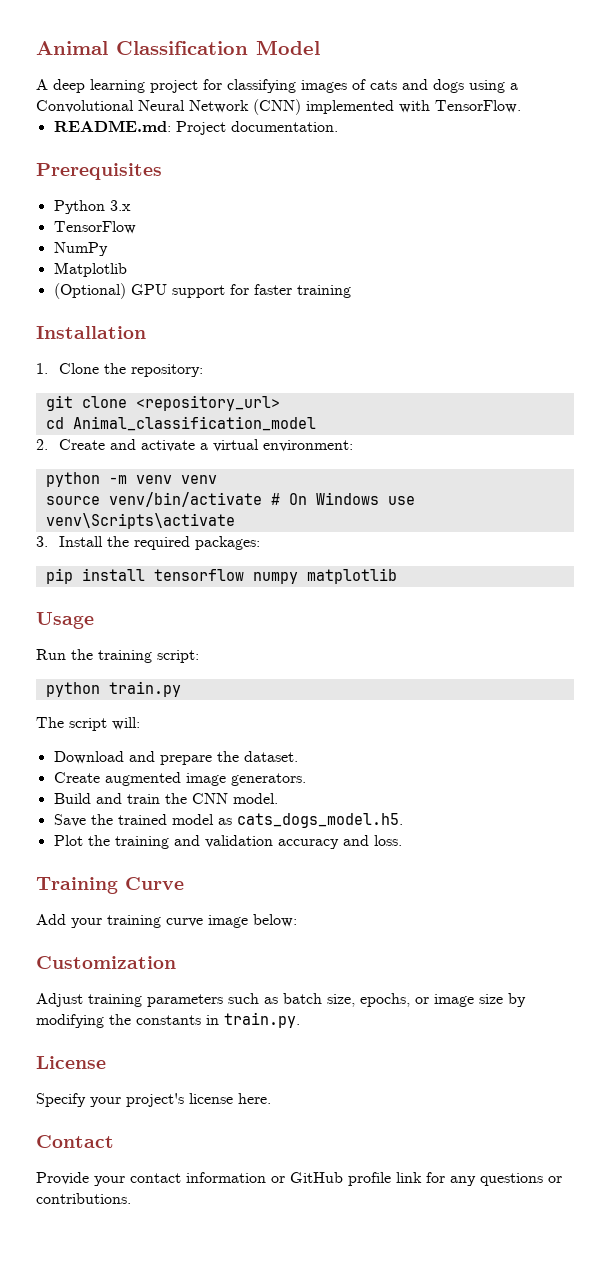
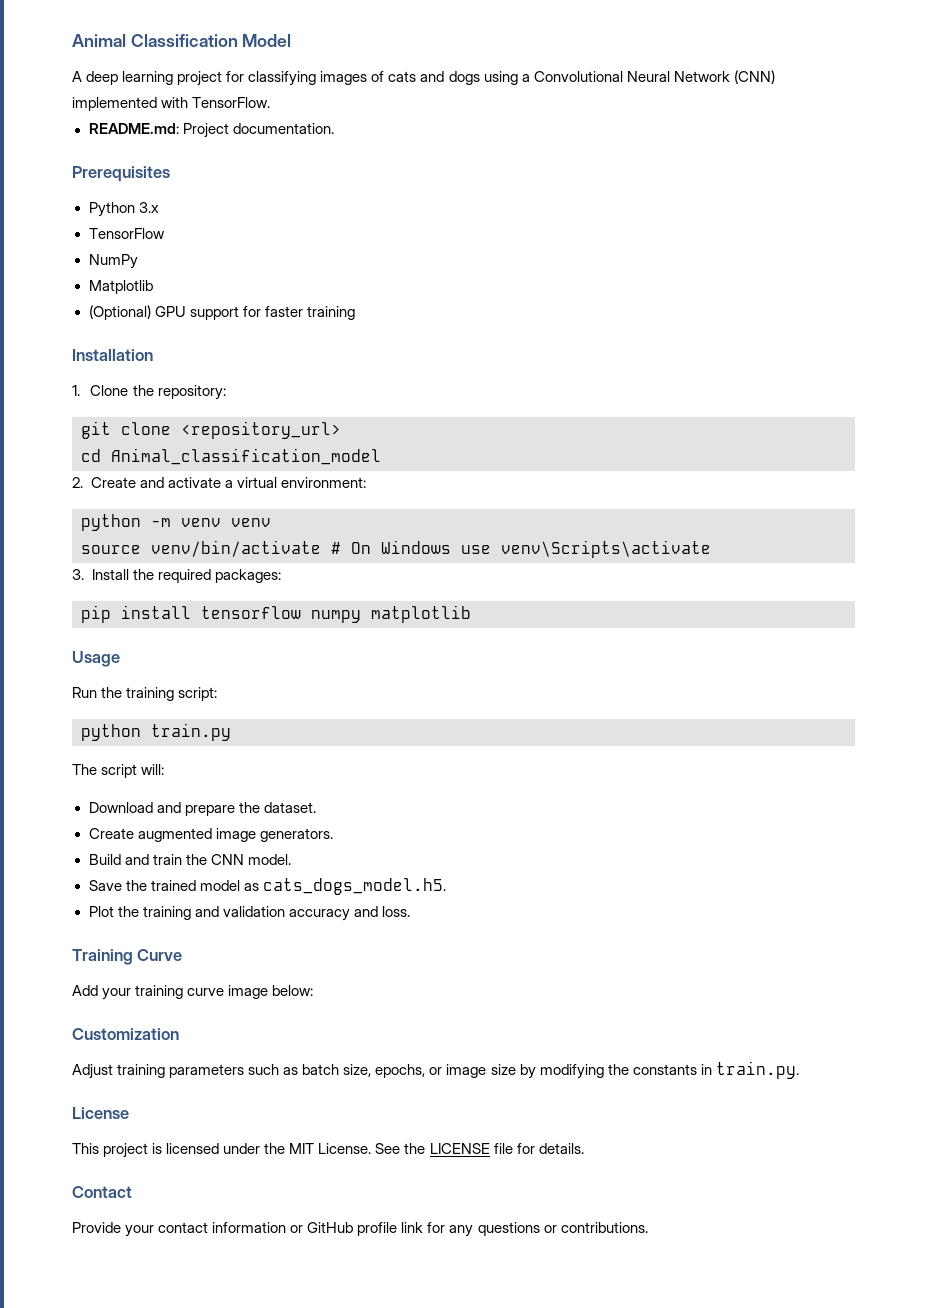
- Specify your project's license here.
+ This project is licensed under the MIT License. See the LICENSE file for details.

